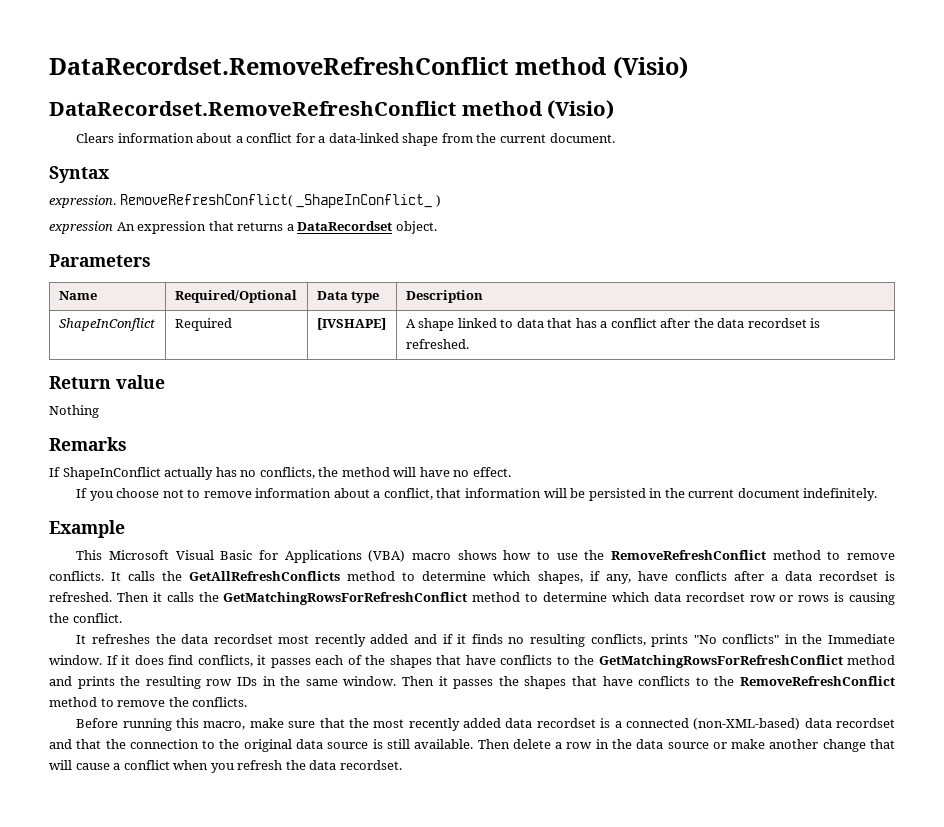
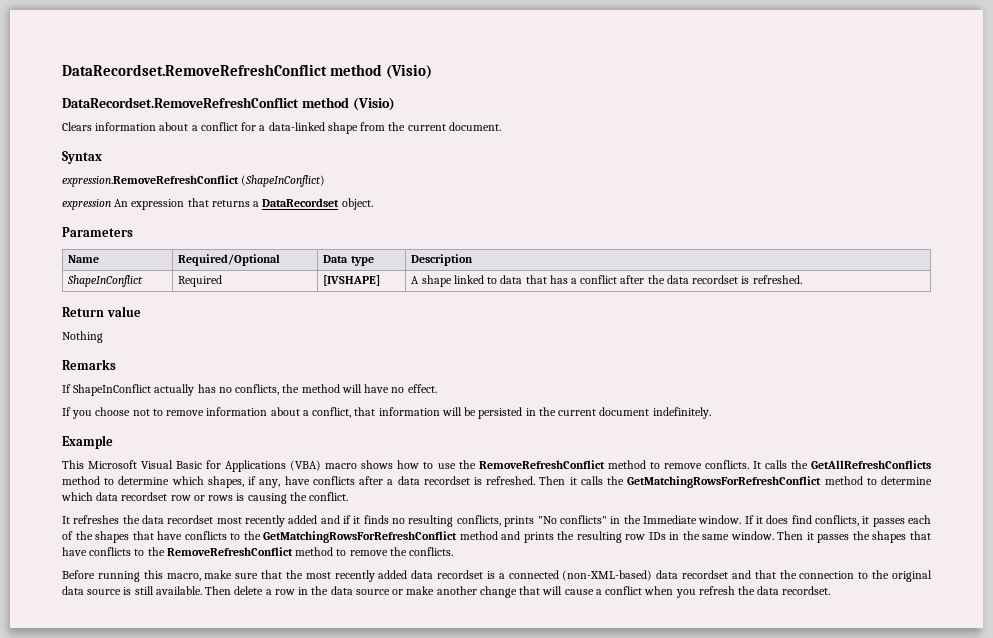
- expression. RemoveRefreshConflict( _ShapeInConflict_ )
+ expression.RemoveRefreshConflict (ShapeInConflict)

